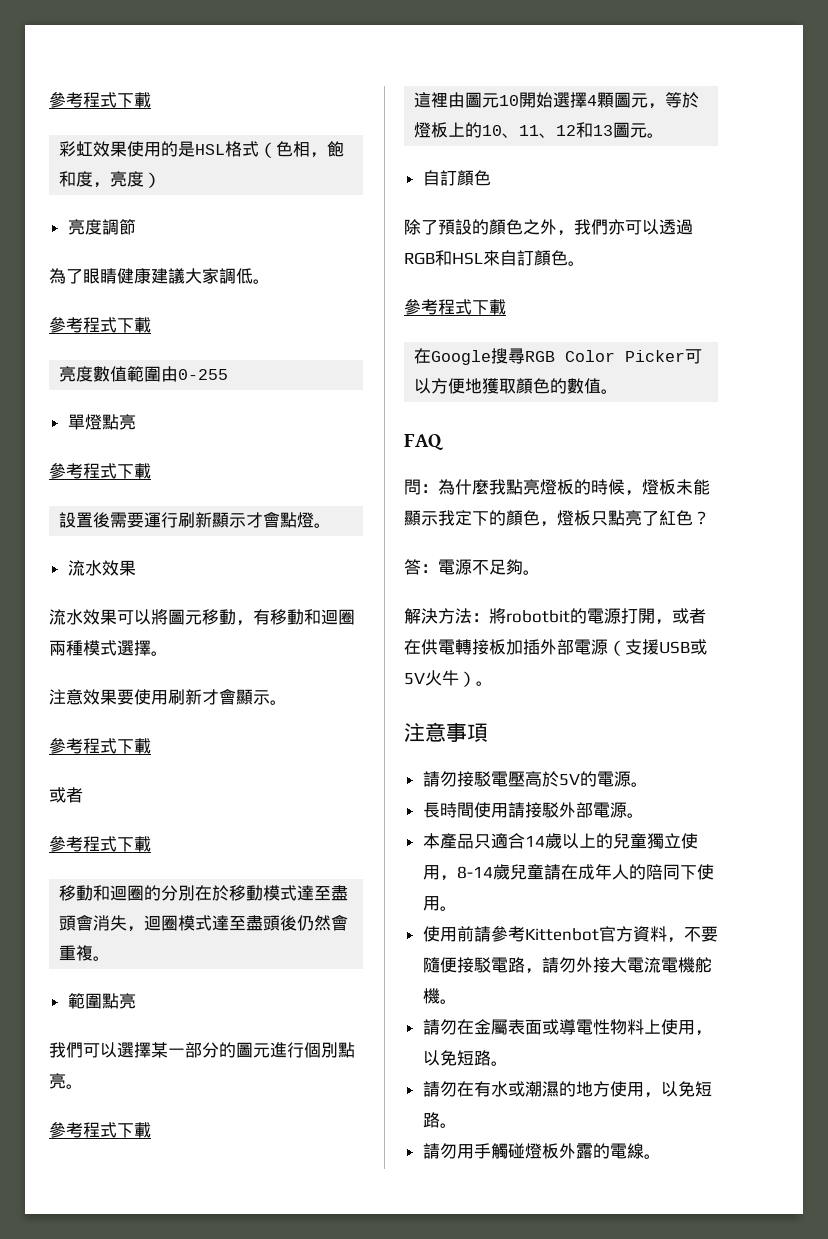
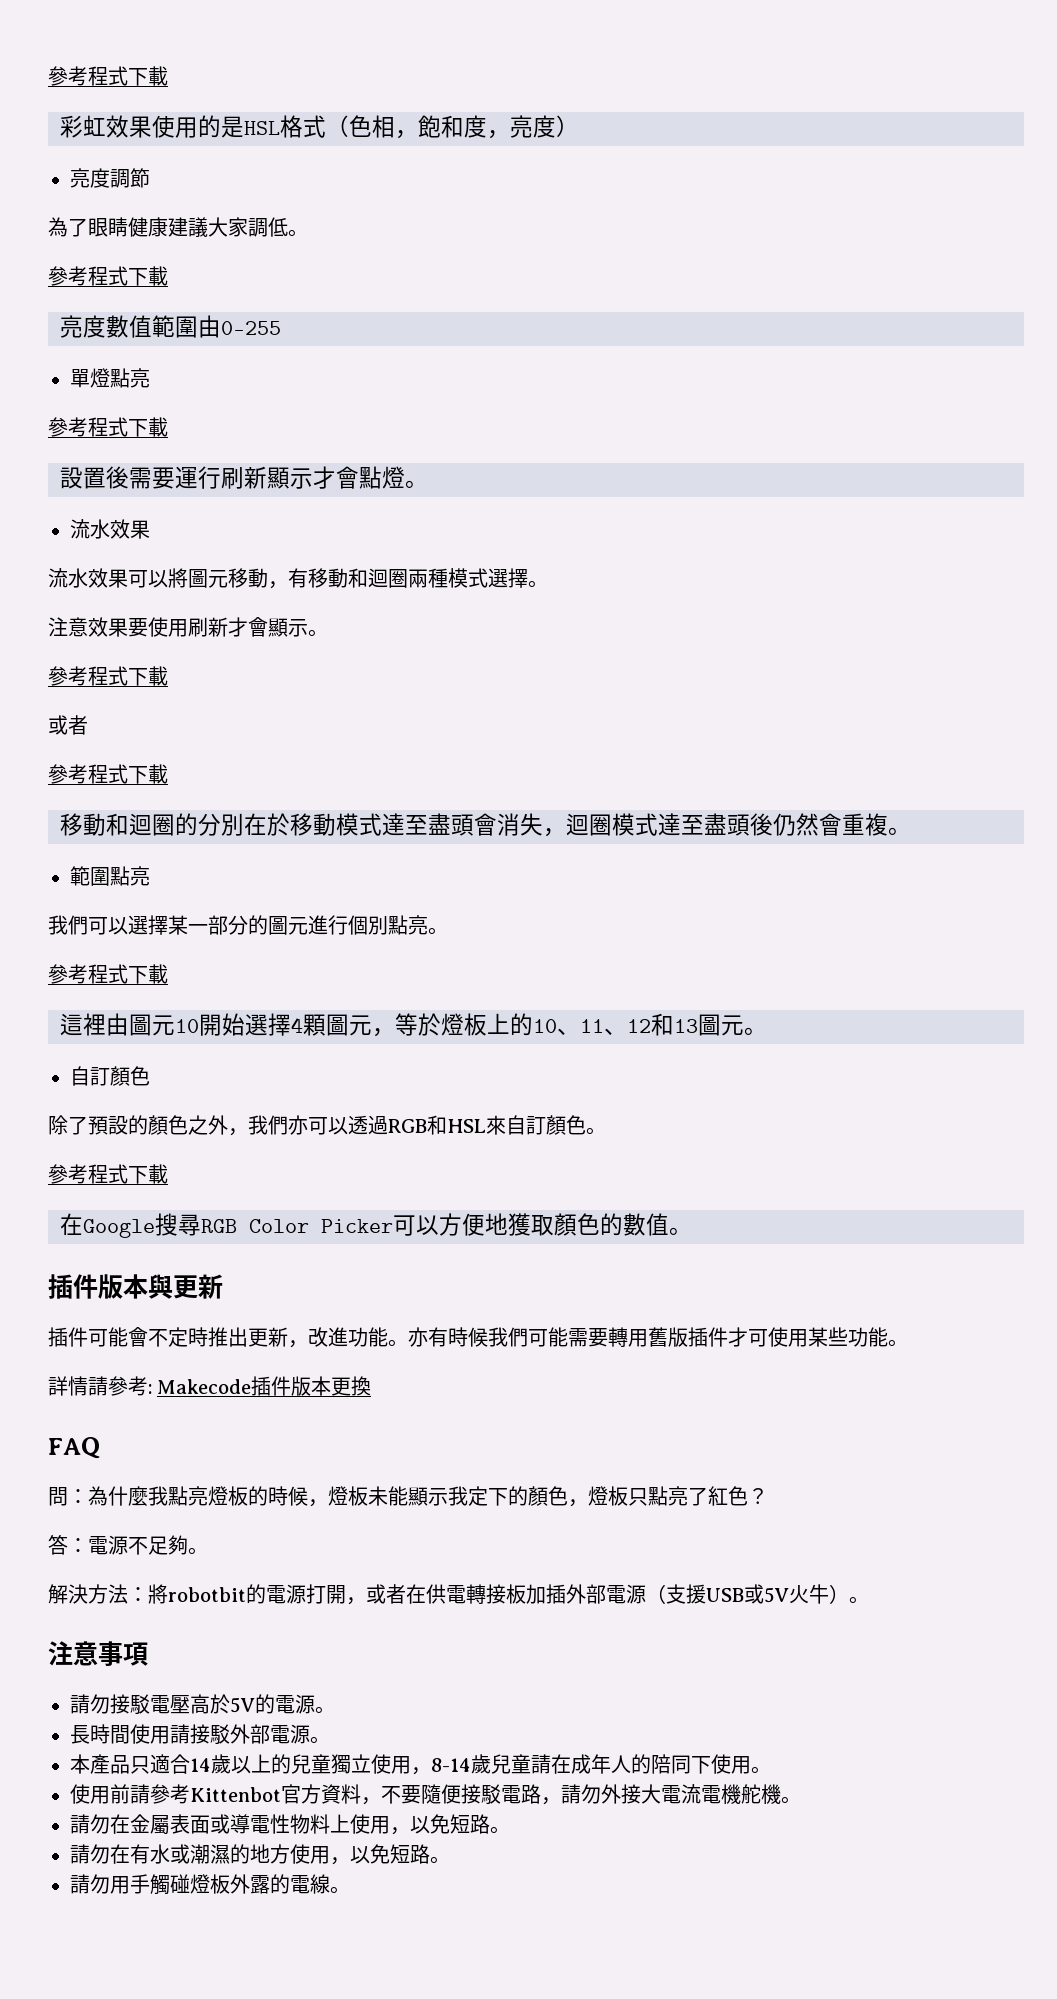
+ 插件版本與更新
+ 插件可能會不定時推出更新，改進功能。亦有時候我們可能需要轉用舊版插件才可使用某些功能。
+ 詳情請參考: Makecode插件版本更換

